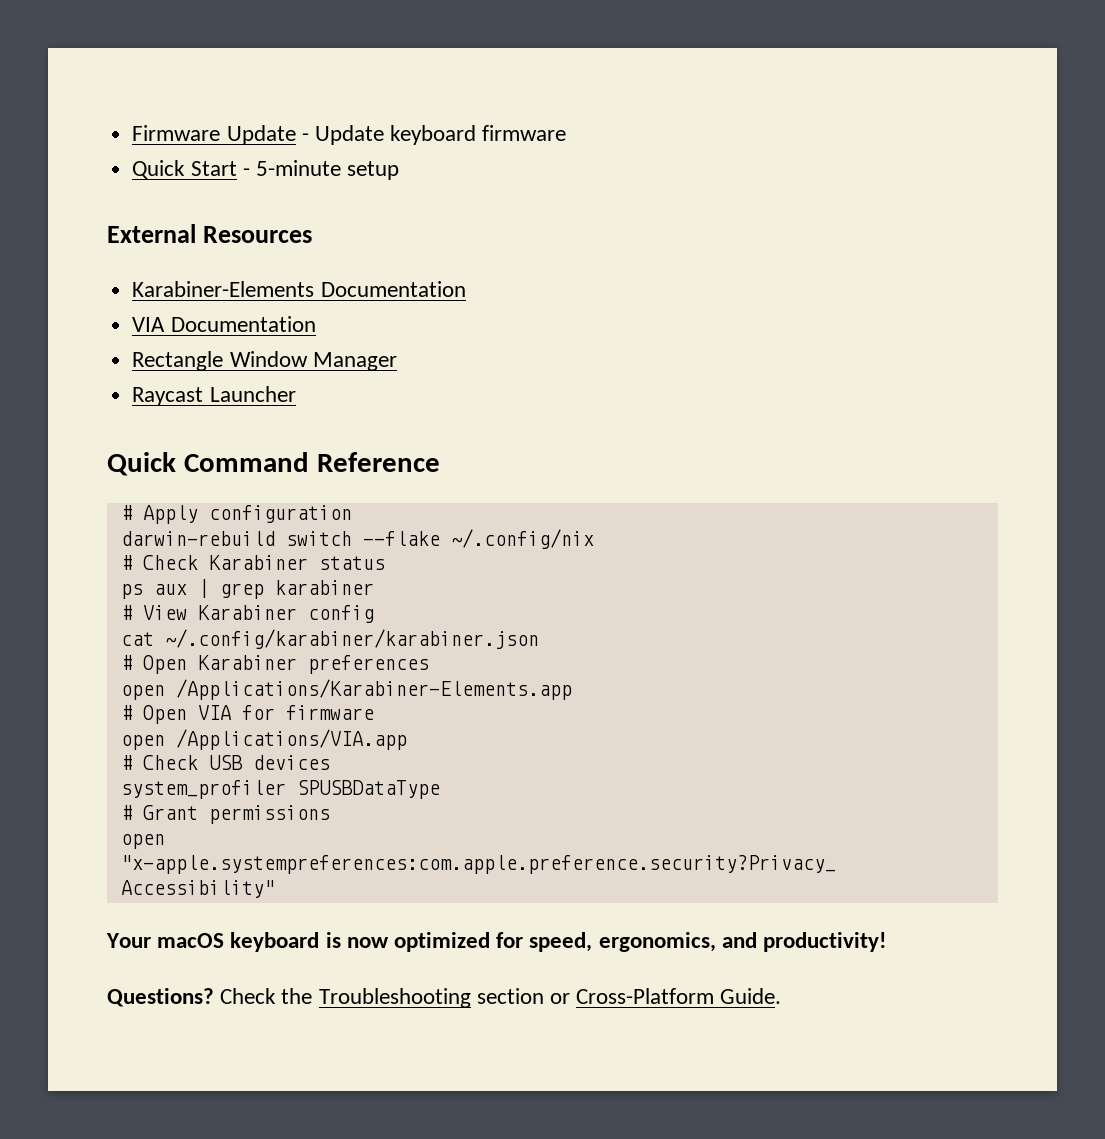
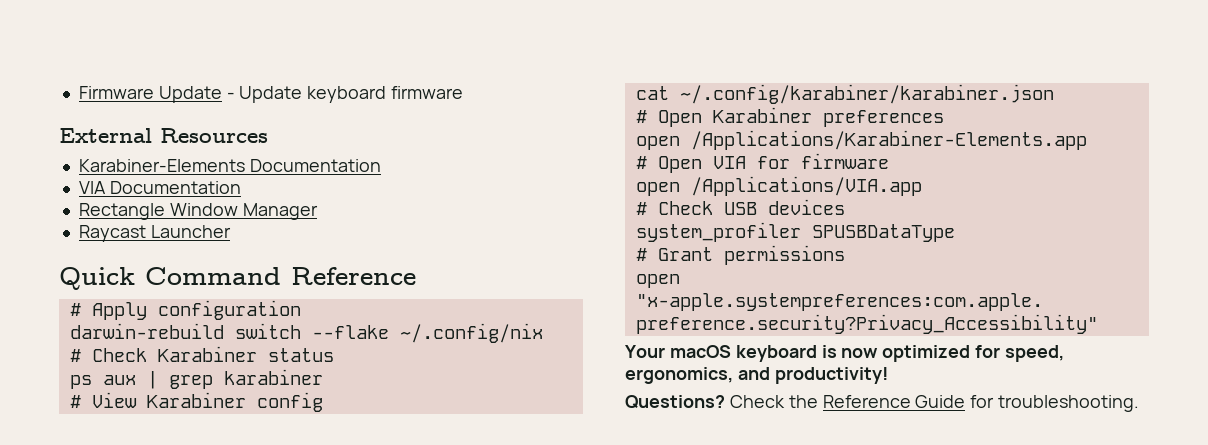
- Quick Start - 5-minute setup
- Check the Troubleshooting section or Cross-Platform Guide.
+ Check the Reference Guide for troubleshooting.

